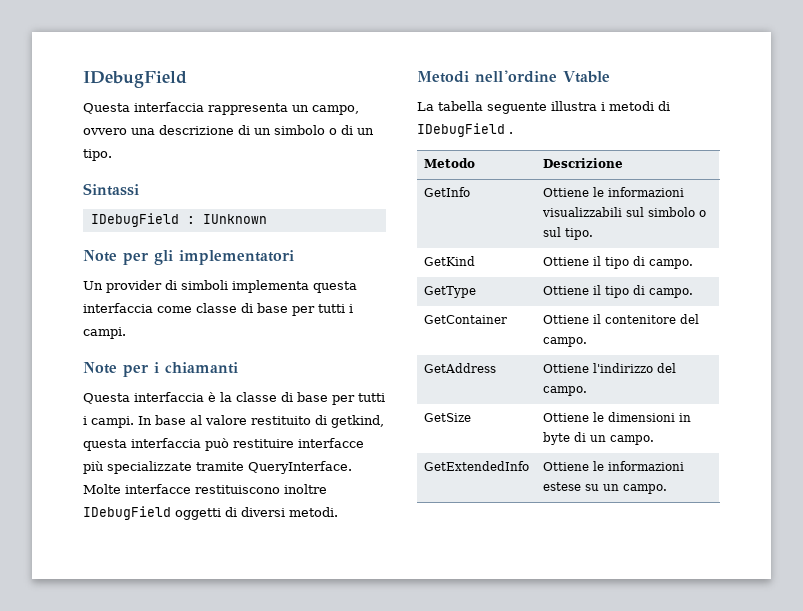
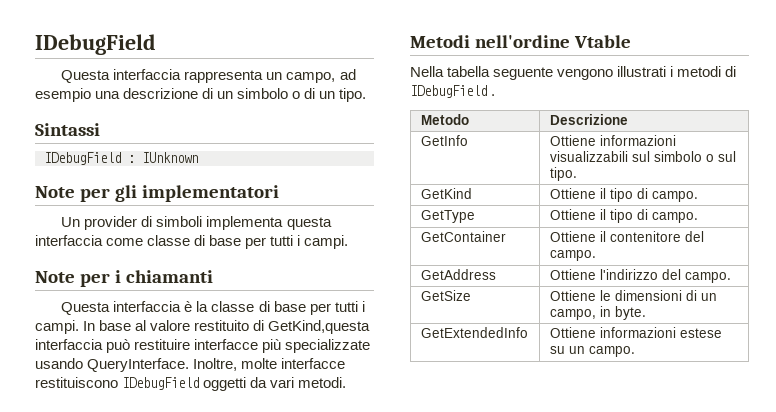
- Questa interfaccia rappresenta un campo, ovvero una descrizione di un simbolo o di un tipo.
+ Questa interfaccia rappresenta un campo, ad esempio una descrizione di un simbolo o di un tipo.
- In base al valore restituito di getkind, questa interfaccia può restituire interfacce più specializzate tramite QueryInterface. Molte interfacce restituiscono inoltre IDebugField oggetti di diversi metodi.
+ In base al valore restituito di GetKind,questa interfaccia può restituire interfacce più specializzate usando QueryInterface. Inoltre, molte interfacce restituiscono IDebugField oggetti da vari metodi.
- La tabella seguente illustra i metodi di IDebugField .
+ Nella tabella seguente vengono illustrati i metodi di IDebugField .
- GetInfo | Ottiene le informazioni visualizzabili sul simbolo o sul tipo.
+ GetInfo | Ottiene informazioni visualizzabili sul simbolo o sul tipo.
- GetSize | Ottiene le dimensioni in byte di un campo.
+ GetSize | Ottiene le dimensioni di un campo, in byte.
- GetExtendedInfo | Ottiene le informazioni estese su un campo.
+ GetExtendedInfo | Ottiene informazioni estese su un campo.

